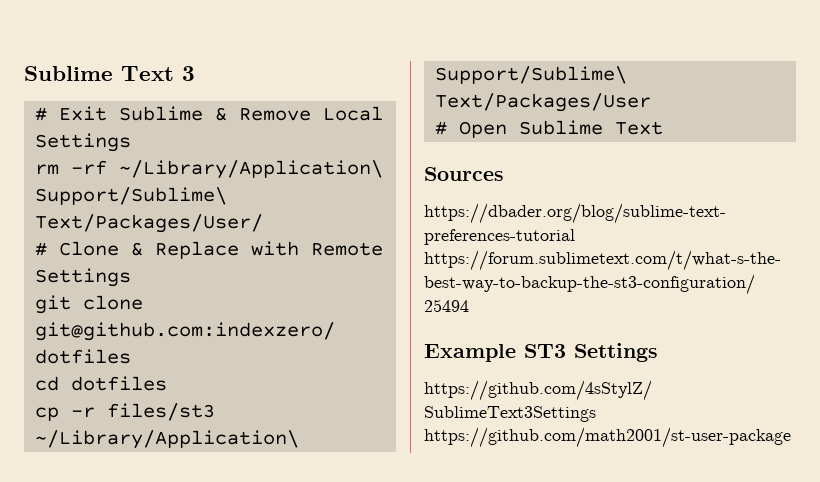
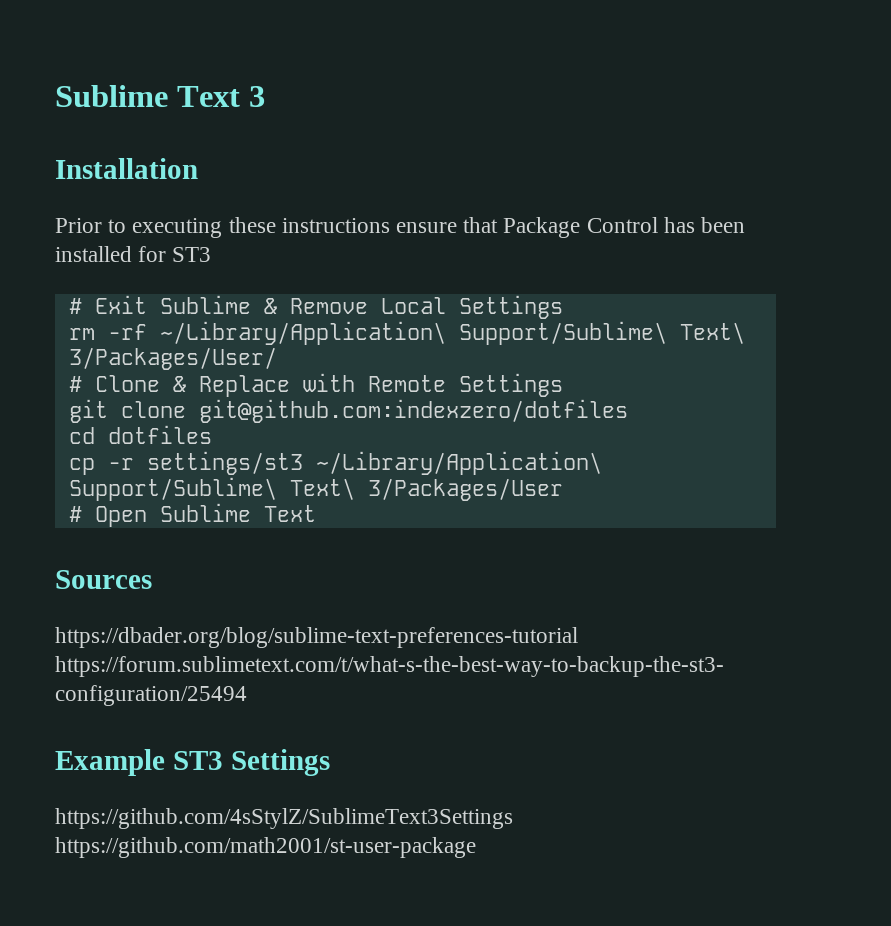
+ Installation
+ Prior to executing these instructions ensure that Package Control has been installed for ST3
- rm -rf ~/Library/Application\ Support/Sublime\ Text/Packages/User/
+ rm -rf ~/Library/Application\ Support/Sublime\ Text\ 3/Packages/User/
- cp -r files/st3 ~/Library/Application\ Support/Sublime\ Text/Packages/User
+ cp -r settings/st3 ~/Library/Application\ Support/Sublime\ Text\ 3/Packages/User

